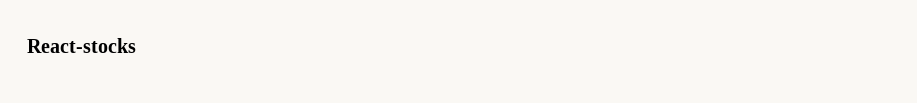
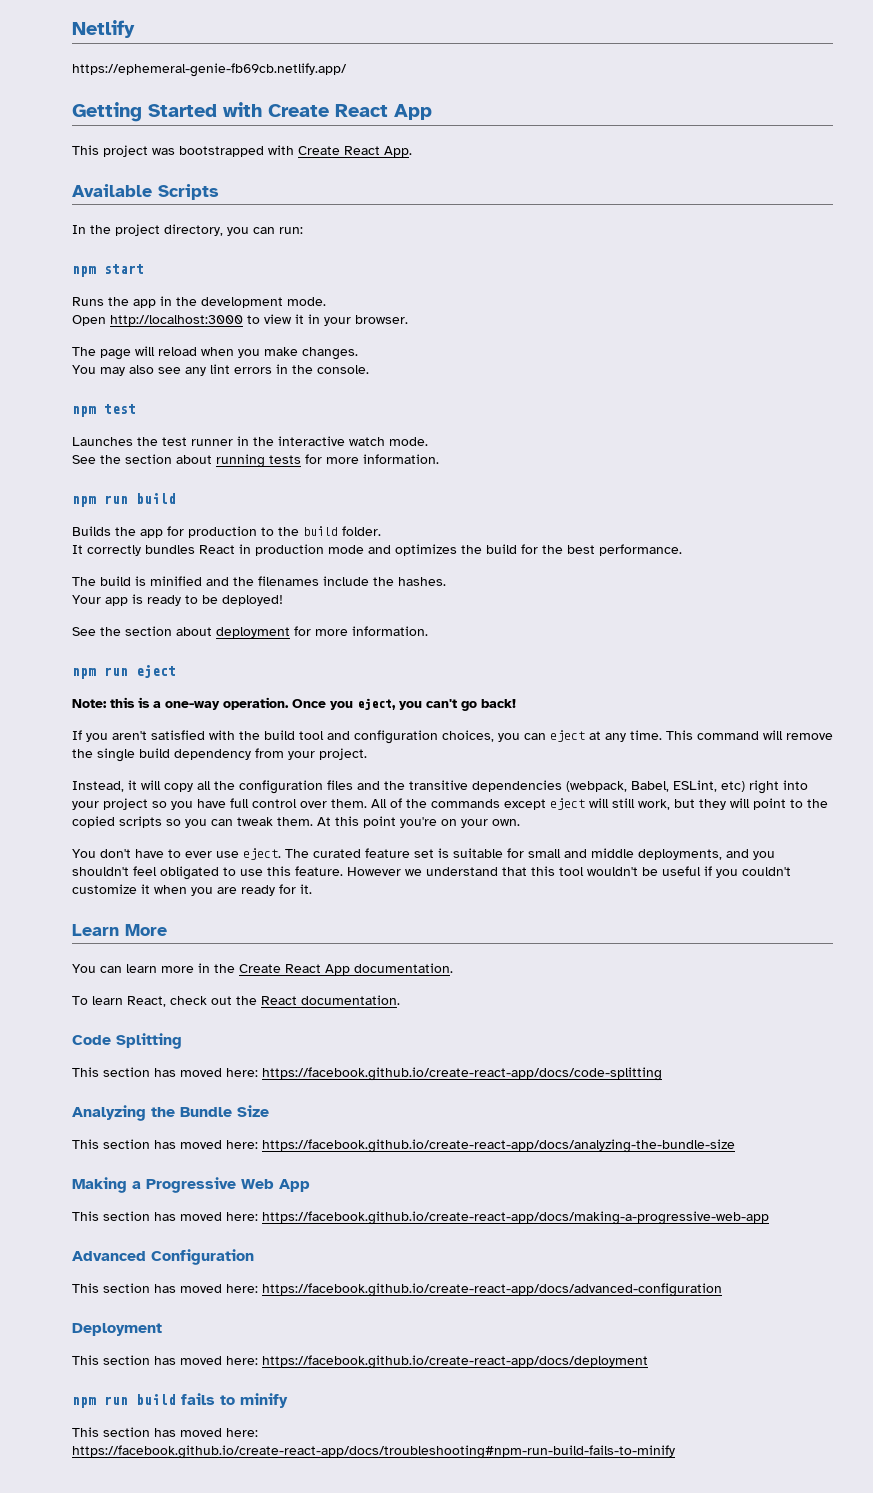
- React-stocks
+ Netlify
+ https://ephemeral-genie-fb69cb.netlify.app/
+ Getting Started with Create React App
+ This project was bootstrapped with Create React App.
+ Available Scripts
+ In the project directory, you can run:
+ npm start
+ Runs the app in the development mode.
+ Open http://localhost:3000 to view it in your browser.
+ The page will reload when you make changes.
+ You may also see any lint errors in the console.
+ npm test
+ Launches the test runner in the interactive watch mode.
+ See the section about running tests for more information.
+ npm run build
+ Builds the app for production to the build folder.
+ It correctly bundles React in production mode and optimizes the build for the best performance.
+ The build is minified and the filenames include the hashes.
+ Your app is ready to be deployed!
+ See the section about deployment for more information.
+ npm run eject
+ Note: this is a one-way operation. Once you eject, you can't go back!
+ If you aren't satisfied with the build tool and configuration choices, you can eject at any time. This command will remove the single build dependency from your project.
+ Instead, it will copy all the configuration files and the transitive dependencies (webpack, Babel, ESLint, etc) right into your project so you have full control over them. All of the commands except eject will still work, but they will point to the copied scripts so you can tweak them. At this point you're on your own.
+ You don't have to ever use eject. The curated feature set is suitable for small and middle deployments, and you shouldn't feel obligated to use this feature. However we understand that this tool wouldn't be useful if you couldn't customize it when you are ready for it.
+ Learn More
+ You can learn more in the Create React App documentation.
+ To learn React, check out the React documentation.
+ Code Splitting
+ This section has moved here: https://facebook.github.io/create-react-app/docs/code-splitting
+ Analyzing the Bundle Size
+ This section has moved here: https://facebook.github.io/create-react-app/docs/analyzing-the-bundle-size
+ Making a Progressive Web App
+ This section has moved here: https://facebook.github.io/create-react-app/docs/making-a-progressive-web-app
+ Advanced Configuration
+ This section has moved here: https://facebook.github.io/create-react-app/docs/advanced-configuration
+ Deployment
+ This section has moved here: https://facebook.github.io/create-react-app/docs/deployment
+ npm run build fails to minify
+ This section has moved here: https://facebook.github.io/create-react-app/docs/troubleshooting#npm-run-build-fails-to-minify

